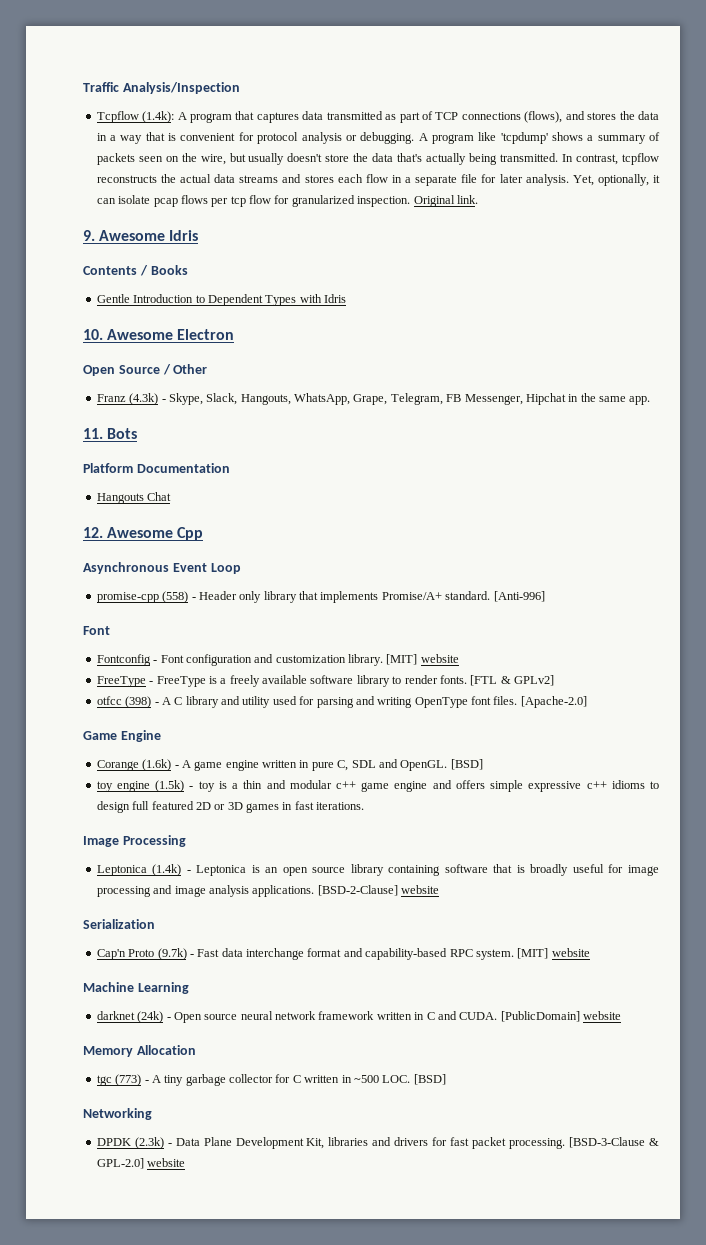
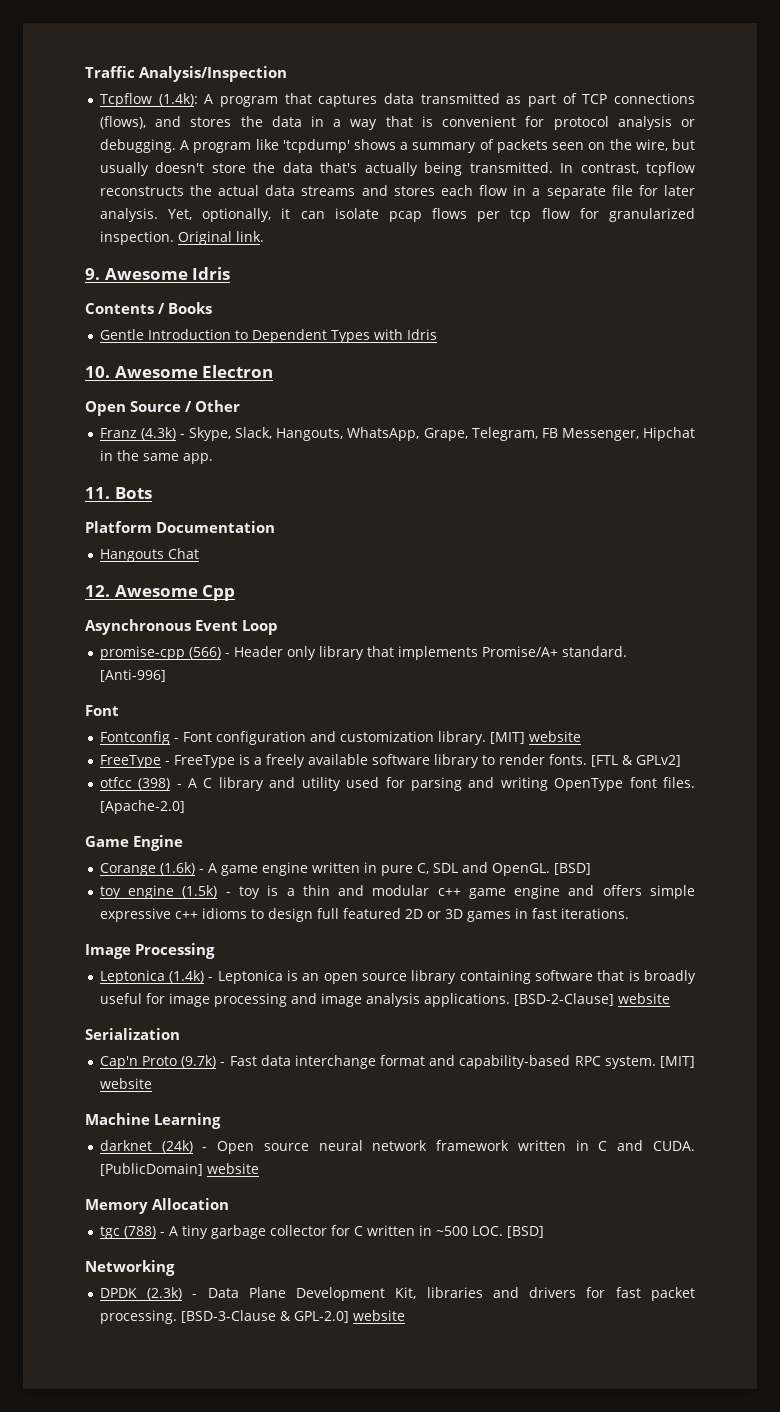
- promise-cpp (558) - Header only library that implements Promise/A+ standard.
+ promise-cpp (566) - Header only library that implements Promise/A+ standard.
- tgc (773) - A tiny garbage collector for C written in ~500 LOC. [BSD]
+ tgc (788) - A tiny garbage collector for C written in ~500 LOC. [BSD]

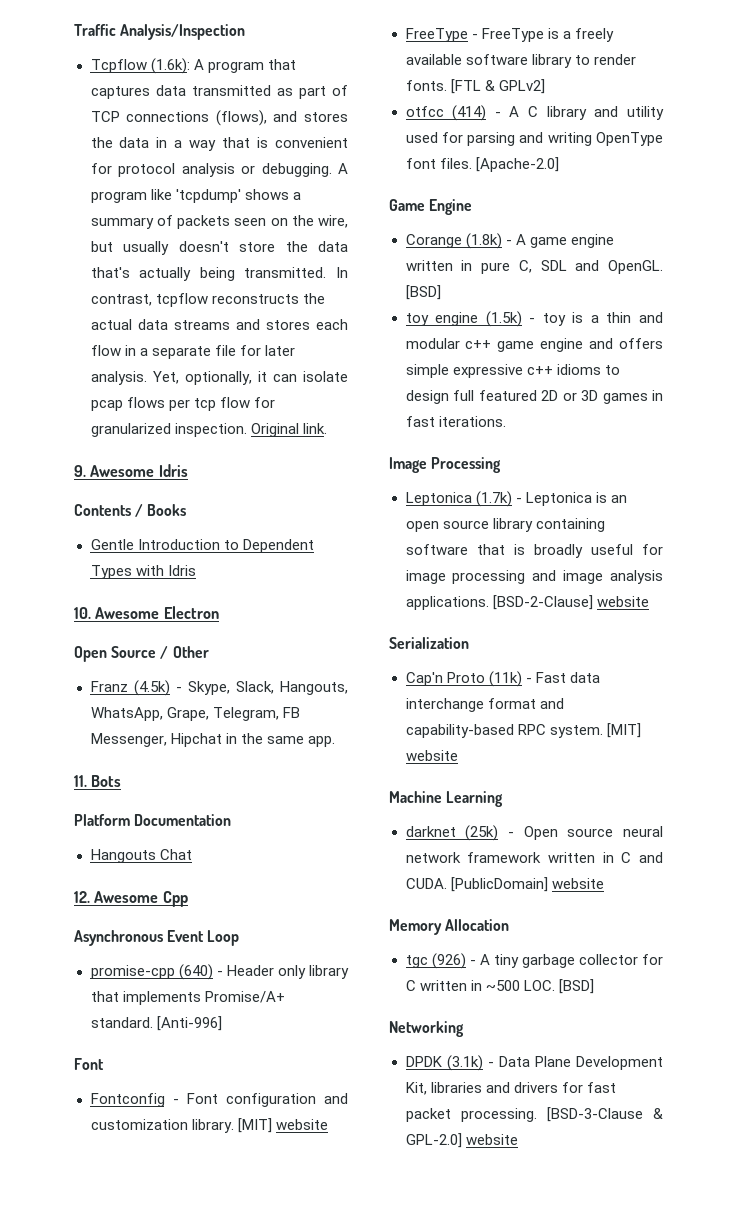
- Tcpflow (1.4k): A program that captures data transmitted as part of TCP connections (flows), and stores the data in a way that is convenient for protocol analysis or debugging.
+ Tcpflow (1.6k): A program that captures data transmitted as part of TCP connections (flows), and stores the data in a way that is convenient for protocol analysis or debugging.
- Franz (4.3k) - Skype, Slack, Hangouts, WhatsApp, Grape, Telegram, FB Messenger, Hipchat in the same app.
+ Franz (4.5k) - Skype, Slack, Hangouts, WhatsApp, Grape, Telegram, FB Messenger, Hipchat in the same app.
- promise-cpp (566) - Header only library that implements Promise/A+ standard.
+ promise-cpp (640) - Header only library that implements Promise/A+ standard.
- otfcc (398) - A C library and utility used for parsing and writing OpenType font files.
+ otfcc (414) - A C library and utility used for parsing and writing OpenType font files.
- Corange (1.6k) - A game engine written in pure C, SDL and OpenGL.
+ Corange (1.8k) - A game engine written in pure C, SDL and OpenGL.
- Leptonica (1.4k) - Leptonica is an open source library containing software that is broadly useful for image processing and image analysis applications.
+ Leptonica (1.7k) - Leptonica is an open source library containing software that is broadly useful for image processing and image analysis applications.
- Cap'n Proto (9.7k) - Fast data interchange format and capability-based RPC system.
+ Cap'n Proto (11k) - Fast data interchange format and capability-based RPC system.
- darknet (24k) - Open source neural network framework written in C and CUDA.
+ darknet (25k) - Open source neural network framework written in C and CUDA.
- tgc (788) - A tiny garbage collector for C written in ~500 LOC. [BSD]
+ tgc (926) - A tiny garbage collector for C written in ~500 LOC. [BSD]
- DPDK (2.3k) - Data Plane Development Kit, libraries and drivers for fast packet processing.
+ DPDK (3.1k) - Data Plane Development Kit, libraries and drivers for fast packet processing.

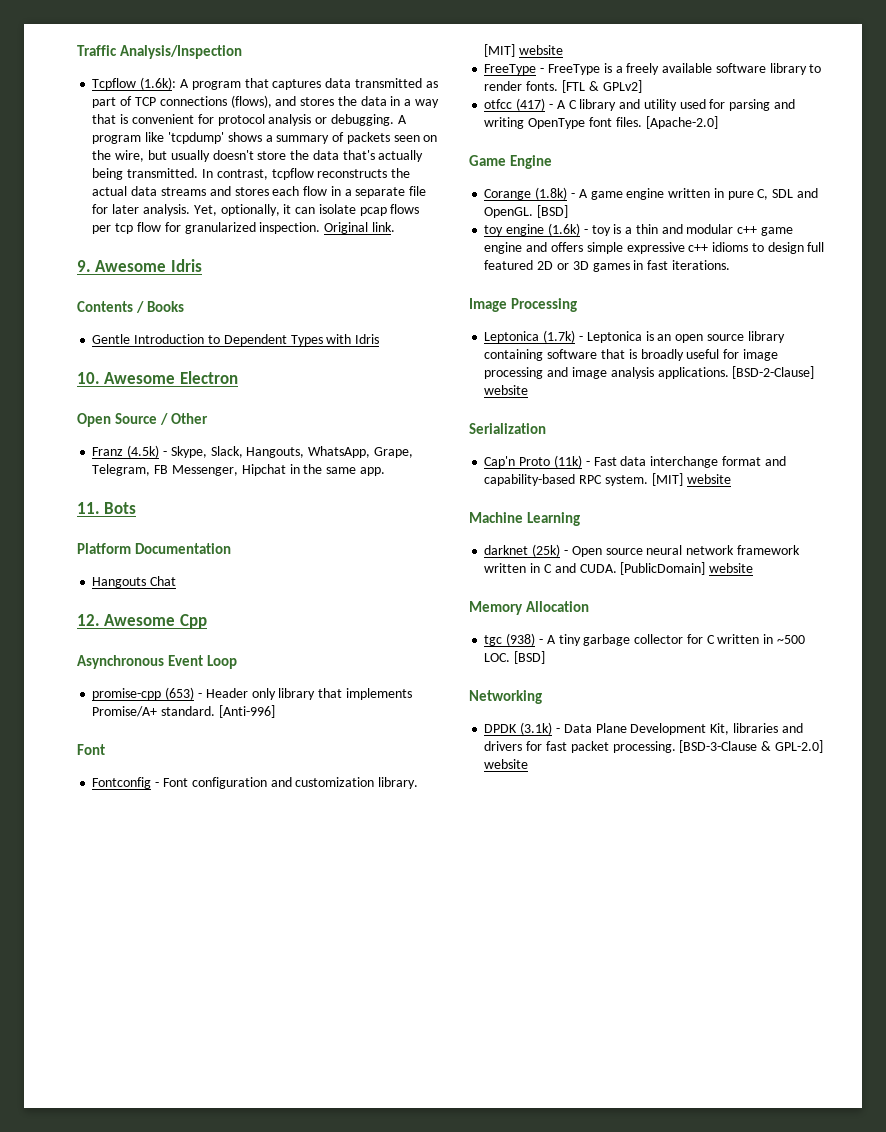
- promise-cpp (640) - Header only library that implements Promise/A+ standard.
+ promise-cpp (653) - Header only library that implements Promise/A+ standard.
- otfcc (414) - A C library and utility used for parsing and writing OpenType font files.
+ otfcc (417) - A C library and utility used for parsing and writing OpenType font files.
- toy engine (1.5k) - toy is a thin and modular c++ game engine and offers simple expressive c++ idioms to design full featured 2D or 3D games in fast iterations.
+ toy engine (1.6k) - toy is a thin and modular c++ game engine and offers simple expressive c++ idioms to design full featured 2D or 3D games in fast iterations.
- tgc (926) - A tiny garbage collector for C written in ~500 LOC. [BSD]
+ tgc (938) - A tiny garbage collector for C written in ~500 LOC. [BSD]

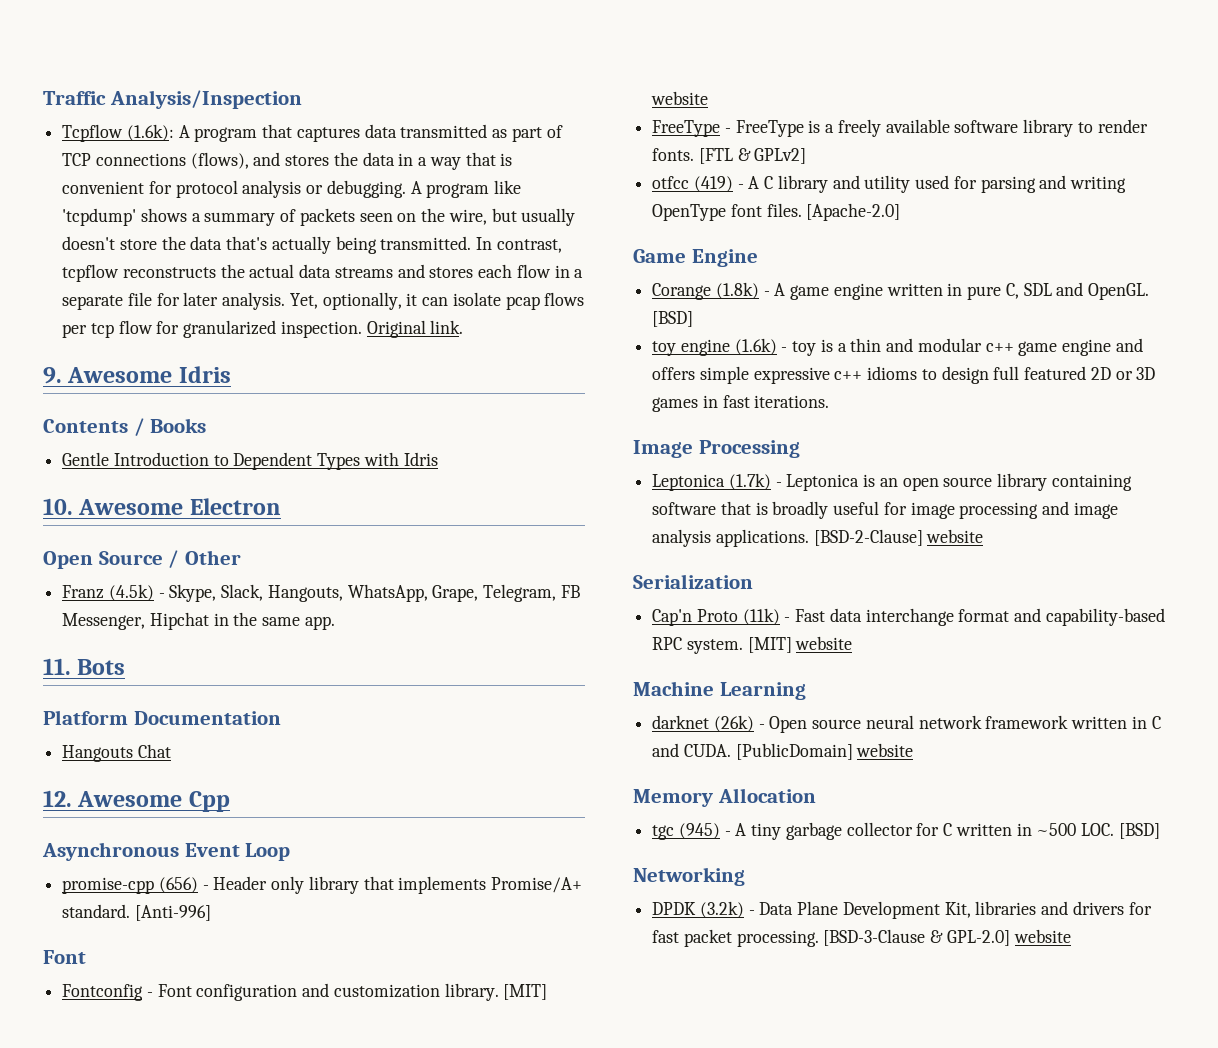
- promise-cpp (653) - Header only library that implements Promise/A+ standard.
+ promise-cpp (656) - Header only library that implements Promise/A+ standard.
- otfcc (417) - A C library and utility used for parsing and writing OpenType font files.
+ otfcc (419) - A C library and utility used for parsing and writing OpenType font files.
- darknet (25k) - Open source neural network framework written in C and CUDA.
+ darknet (26k) - Open source neural network framework written in C and CUDA.
- tgc (938) - A tiny garbage collector for C written in ~500 LOC. [BSD]
+ tgc (945) - A tiny garbage collector for C written in ~500 LOC. [BSD]
- DPDK (3.1k) - Data Plane Development Kit, libraries and drivers for fast packet processing.
+ DPDK (3.2k) - Data Plane Development Kit, libraries and drivers for fast packet processing.

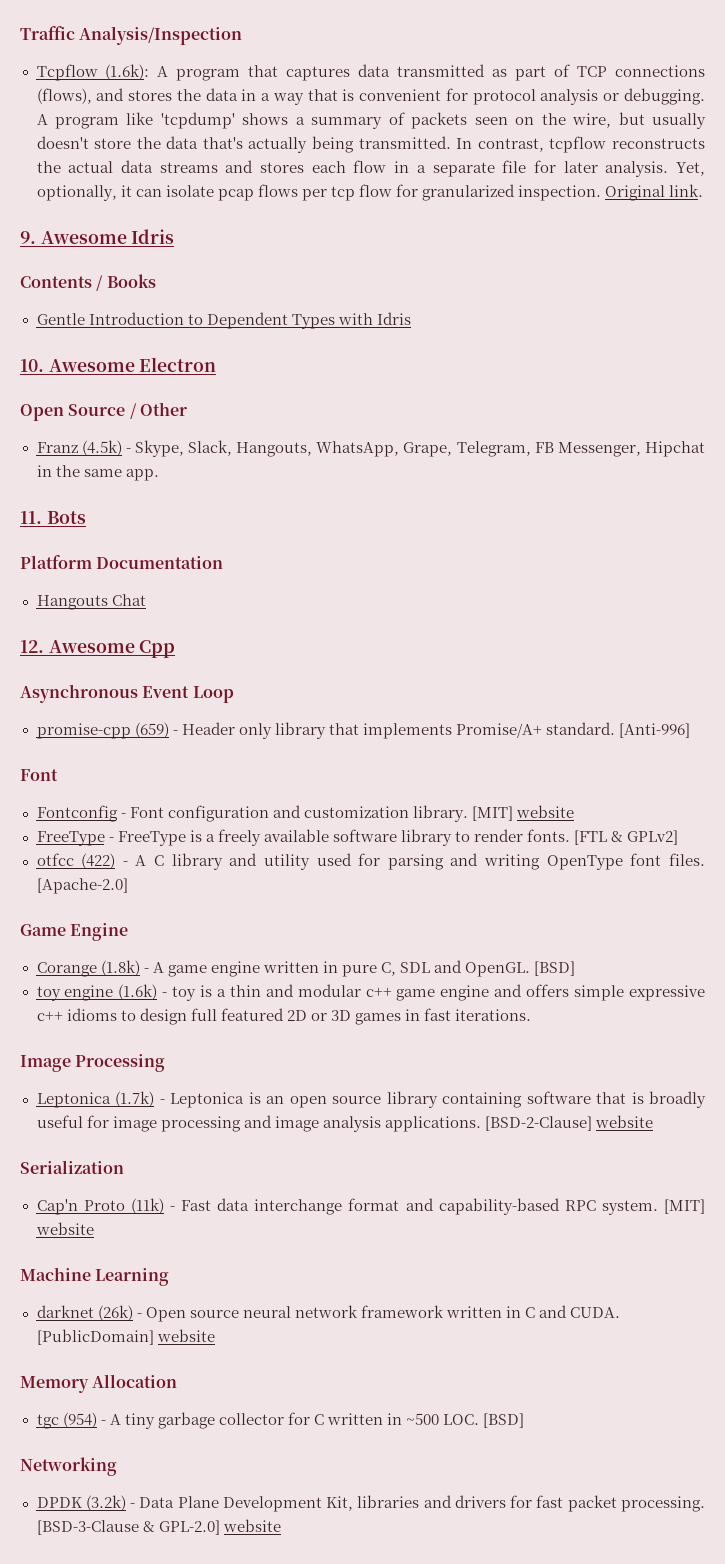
- promise-cpp (656) - Header only library that implements Promise/A+ standard.
+ promise-cpp (659) - Header only library that implements Promise/A+ standard.
- otfcc (419) - A C library and utility used for parsing and writing OpenType font files.
+ otfcc (422) - A C library and utility used for parsing and writing OpenType font files.
- tgc (945) - A tiny garbage collector for C written in ~500 LOC. [BSD]
+ tgc (954) - A tiny garbage collector for C written in ~500 LOC. [BSD]

